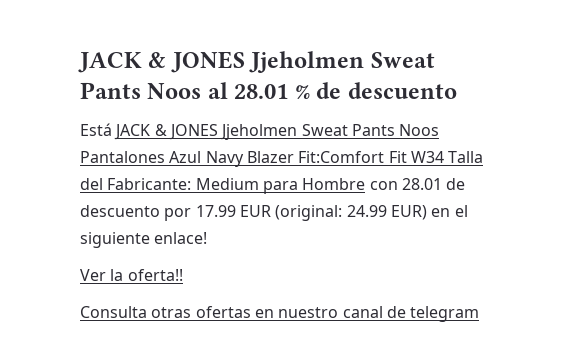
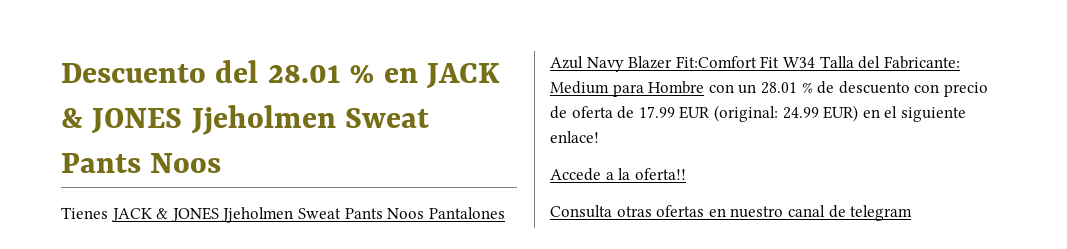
- JACK & JONES Jjeholmen Sweat Pants Noos al 28.01 % de descuento
- Está JACK & JONES Jjeholmen Sweat Pants Noos Pantalones Azul Navy Blazer Fit:Comfort Fit W34 Talla del Fabricante: Medium para Hombre con 28.01 de descuento por 17.99 EUR (original: 24.99 EUR) en el siguiente enlace!
+ Descuento del 28.01 % en JACK & JONES Jjeholmen Sweat Pants Noos
+ Tienes JACK & JONES Jjeholmen Sweat Pants Noos Pantalones Azul Navy Blazer Fit:Comfort Fit W34 Talla del Fabricante: Medium para Hombre con un 28.01 % de descuento con precio de oferta de 17.99 EUR (original: 24.99 EUR) en el siguiente enlace!
- Ver la oferta!!
+ Accede a la oferta!!

